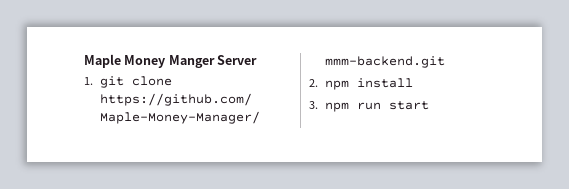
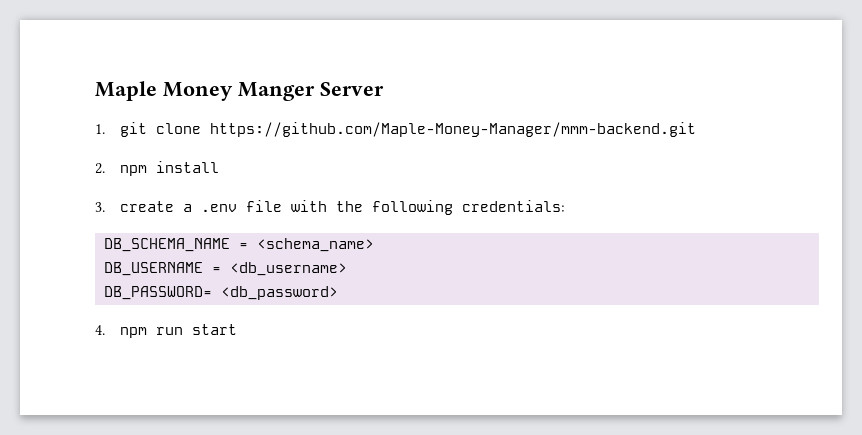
- 3. npm run start
+ 3. create a .env file with the following credentials:
+ DB_SCHEMA_NAME = <schema_name>
+ DB_USERNAME = <db_username>
+ DB_PASSWORD= <db_password>
+ 4. npm run start

